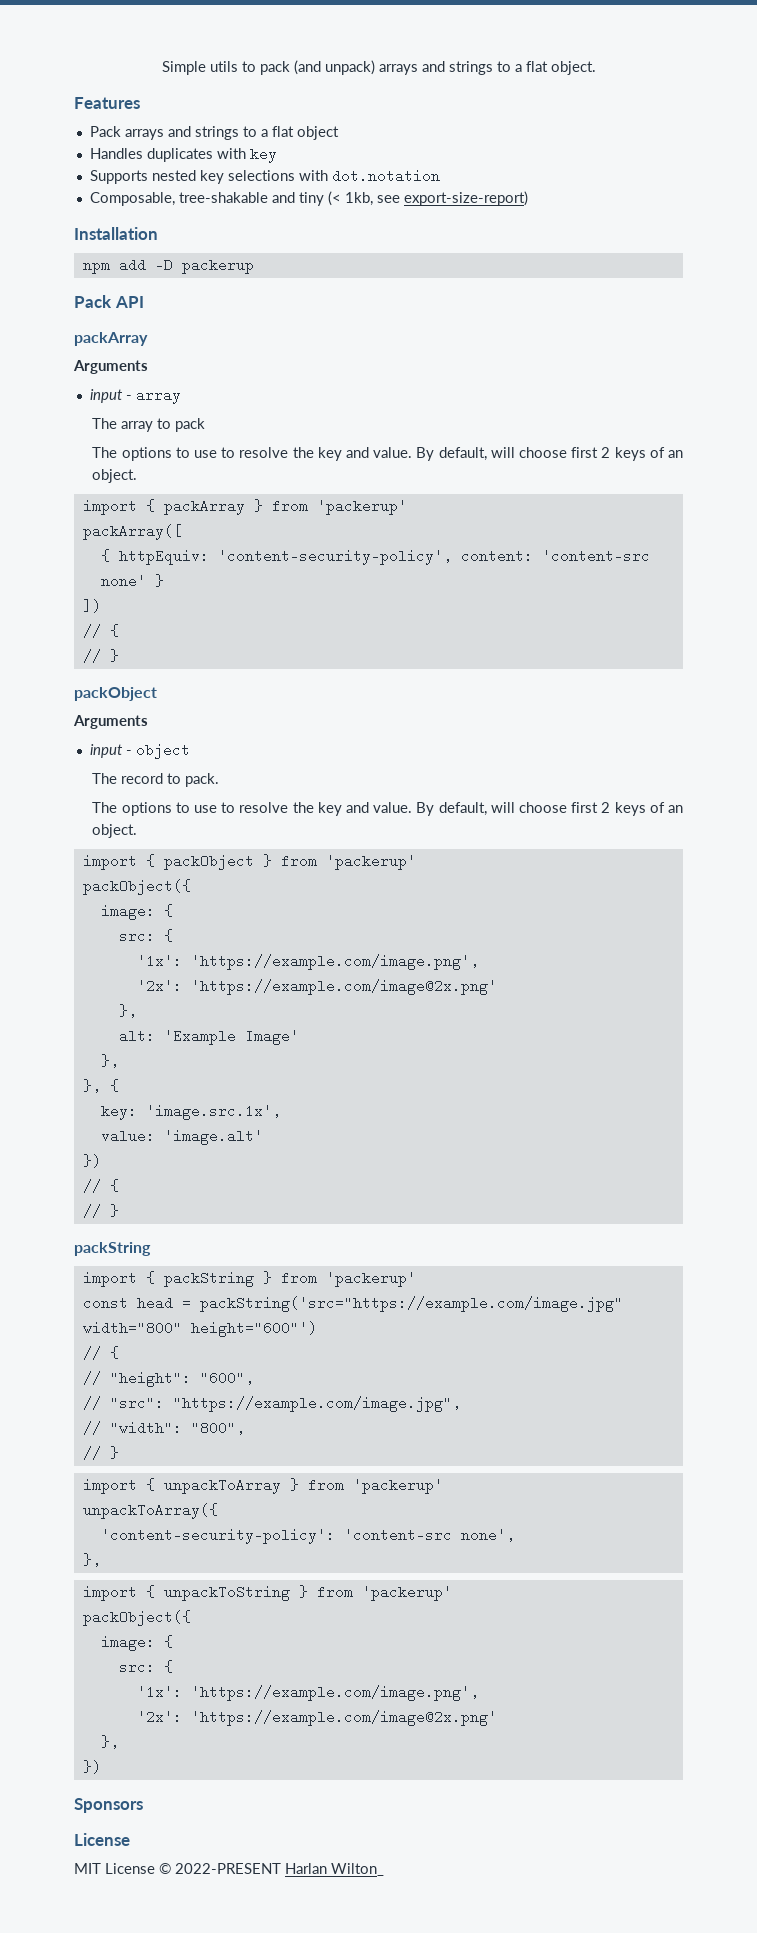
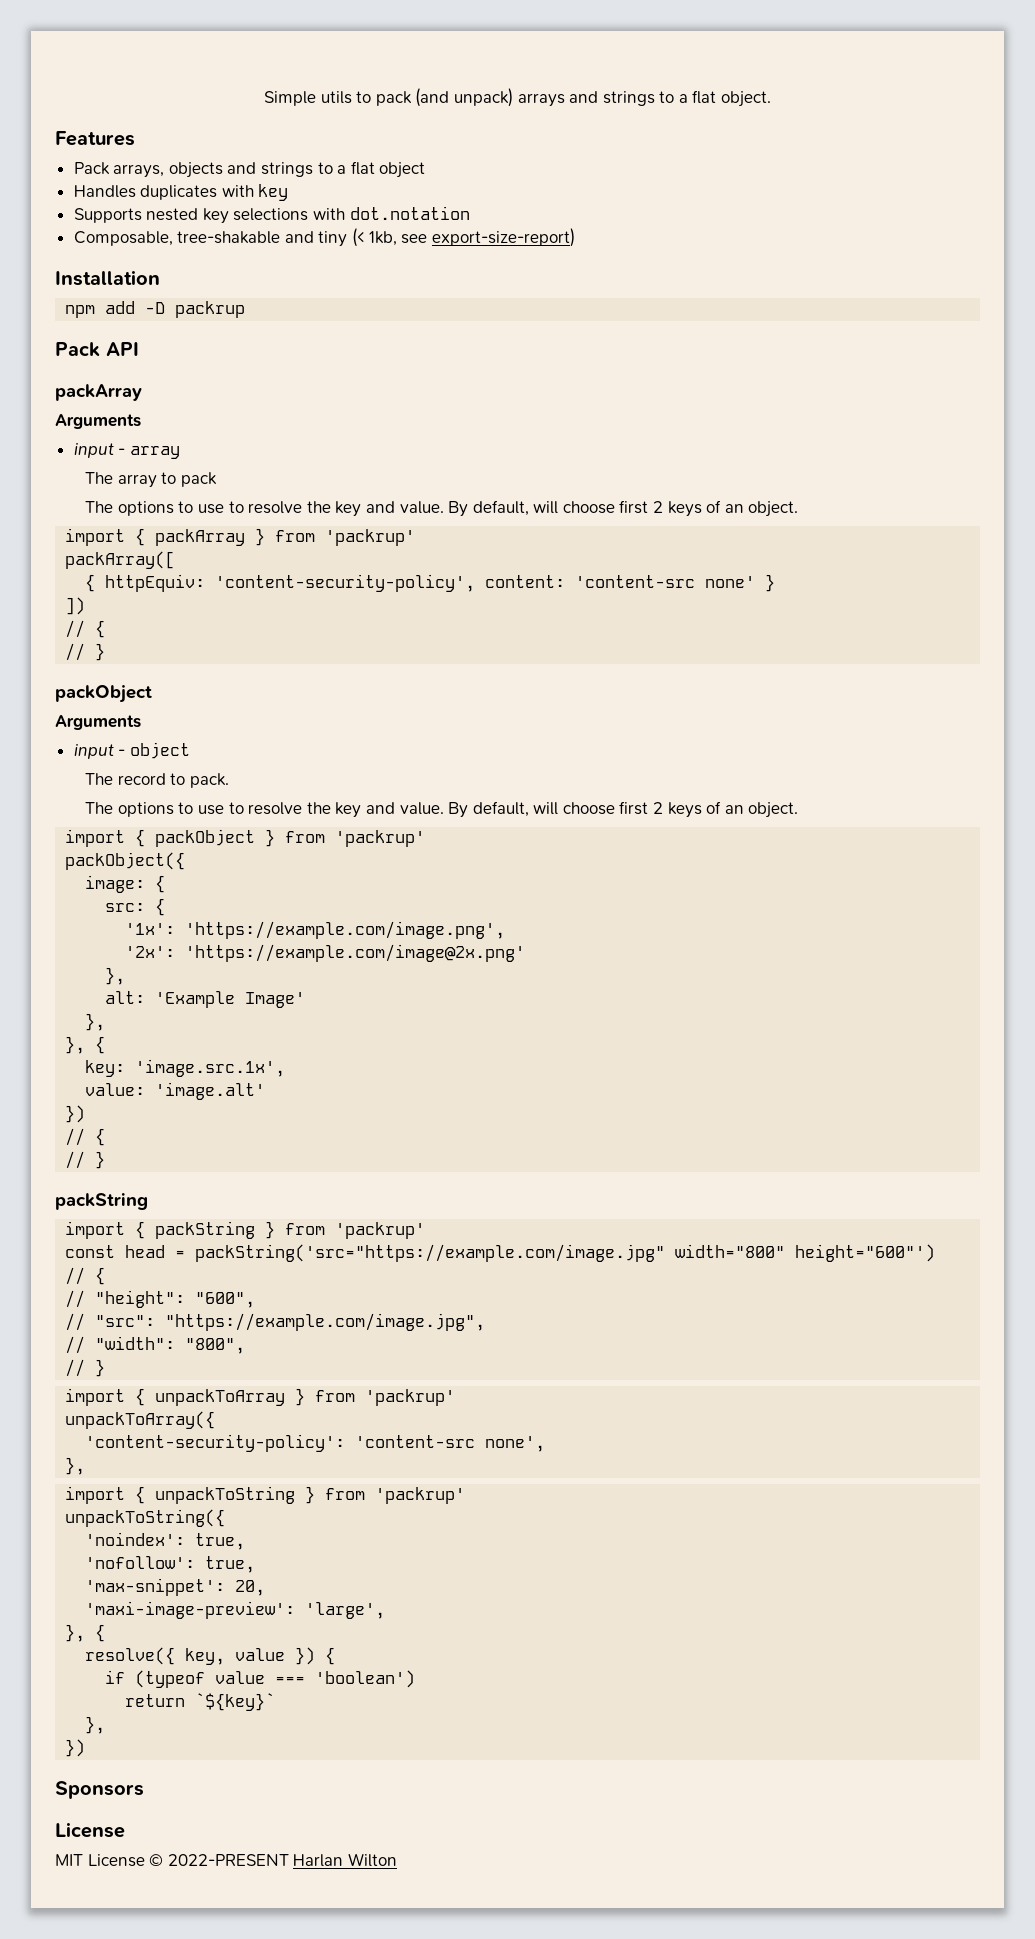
- Pack arrays and strings to a flat object
+ Pack arrays, objects and strings to a flat object
- npm add -D packerup
+ npm add -D packrup
- import { packArray } from 'packerup'
+ import { packArray } from 'packrup'
- import { packObject } from 'packerup'
+ import { packObject } from 'packrup'
- import { packString } from 'packerup'
+ import { packString } from 'packrup'
- import { unpackToArray } from 'packerup'
+ import { unpackToArray } from 'packrup'
- import { unpackToString } from 'packerup'
- packObject({
- image: {
- src: {
- '1x': 'https://example.com/image.png',
- '2x': 'https://example.com/image@2x.png'
+ import { unpackToString } from 'packrup'
+ unpackToString({
+ 'noindex': true,
+ 'nofollow': true,
+ 'max-snippet': 20,
+ 'maxi-image-preview': 'large',
+ }, {
+ resolve({ key, value }) {
+ if (typeof value === 'boolean')
+ return `${key}`
- MIT License © 2022-PRESENT Harlan Wilton_
+ MIT License © 2022-PRESENT Harlan Wilton

